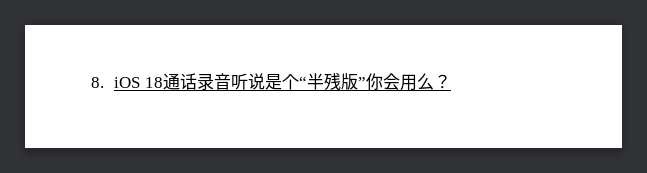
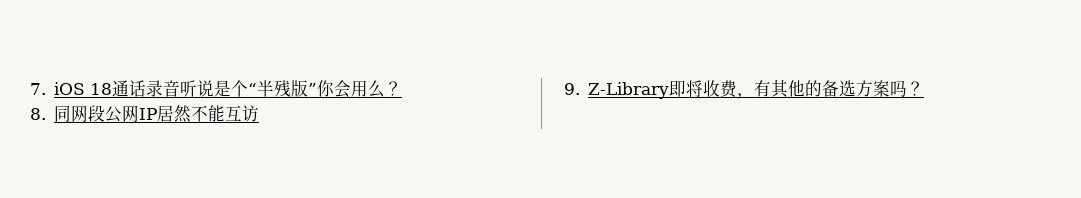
- 8. iOS 18通话录音听说是个“半残版”你会用么？
+ 7. iOS 18通话录音听说是个“半残版”你会用么？
+ 8.同网段公网IP居然不能互访
+ 9. Z-Library即将收费，有其他的备选方案吗？

